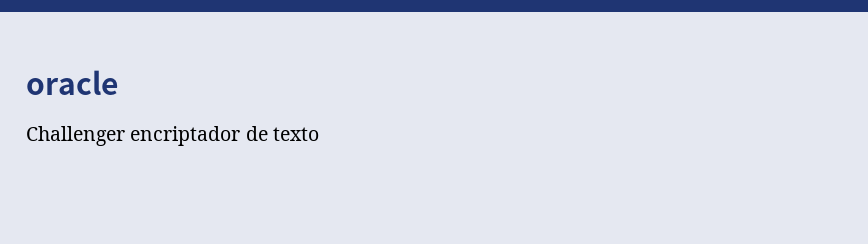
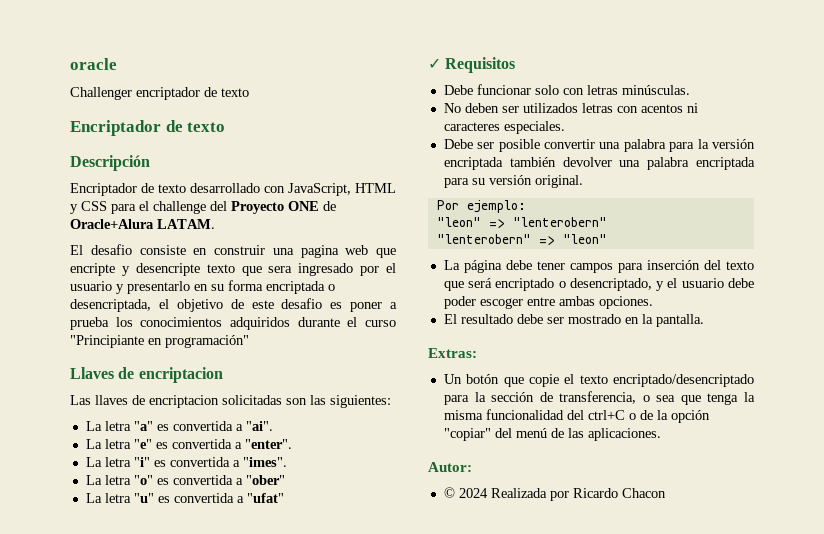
  Challenger encriptador de texto
+ Encriptador de texto
+ Descripción
+ Encriptador de texto desarrollado con JavaScript, HTML y CSS para el challenge del Proyecto ONE de Oracle+Alura LATAM.
+ El desafio consiste en construir una pagina web que encripte y desencripte texto que sera ingresado por el usuario y presentarlo en su forma encriptada o desencriptada, el objetivo de este desafio es poner a prueba los conocimientos adquiridos durante el curso "Principiante en programación"
+ Llaves de encriptacion
+ Las llaves de encriptacion solicitadas son las siguientes:
+ La letra "a" es convertida a "ai".
+ La letra "e" es convertida a "enter".
+ La letra "i" es convertida a "imes".
+ La letra "o" es convertida a "ober"
+ La letra "u" es convertida a "ufat"
+ ✓ Requisitos
+ Debe funcionar solo con letras minúsculas.
+ No deben ser utilizados letras con acentos ni caracteres especiales.
+ Debe ser posible convertir una palabra para la versión encriptada también devolver una palabra encriptada para su versión original.
+ Por ejemplo:
+ "leon" => "lenterobern"
+ "lenterobern" => "leon"
+ La página debe tener campos para inserción del texto que será encriptado o desencriptado, y el usuario debe poder escoger entre ambas opciones.
+ El resultado debe ser mostrado en la pantalla.
+ Extras:
+ Un botón que copie el texto encriptado/desencriptado para la sección de transferencia, o sea que tenga la misma funcionalidad del ctrl+C o de la opción "copiar" del menú de las aplicaciones.
+ Autor:
+ © 2024 Realizada por Ricardo Chacon

